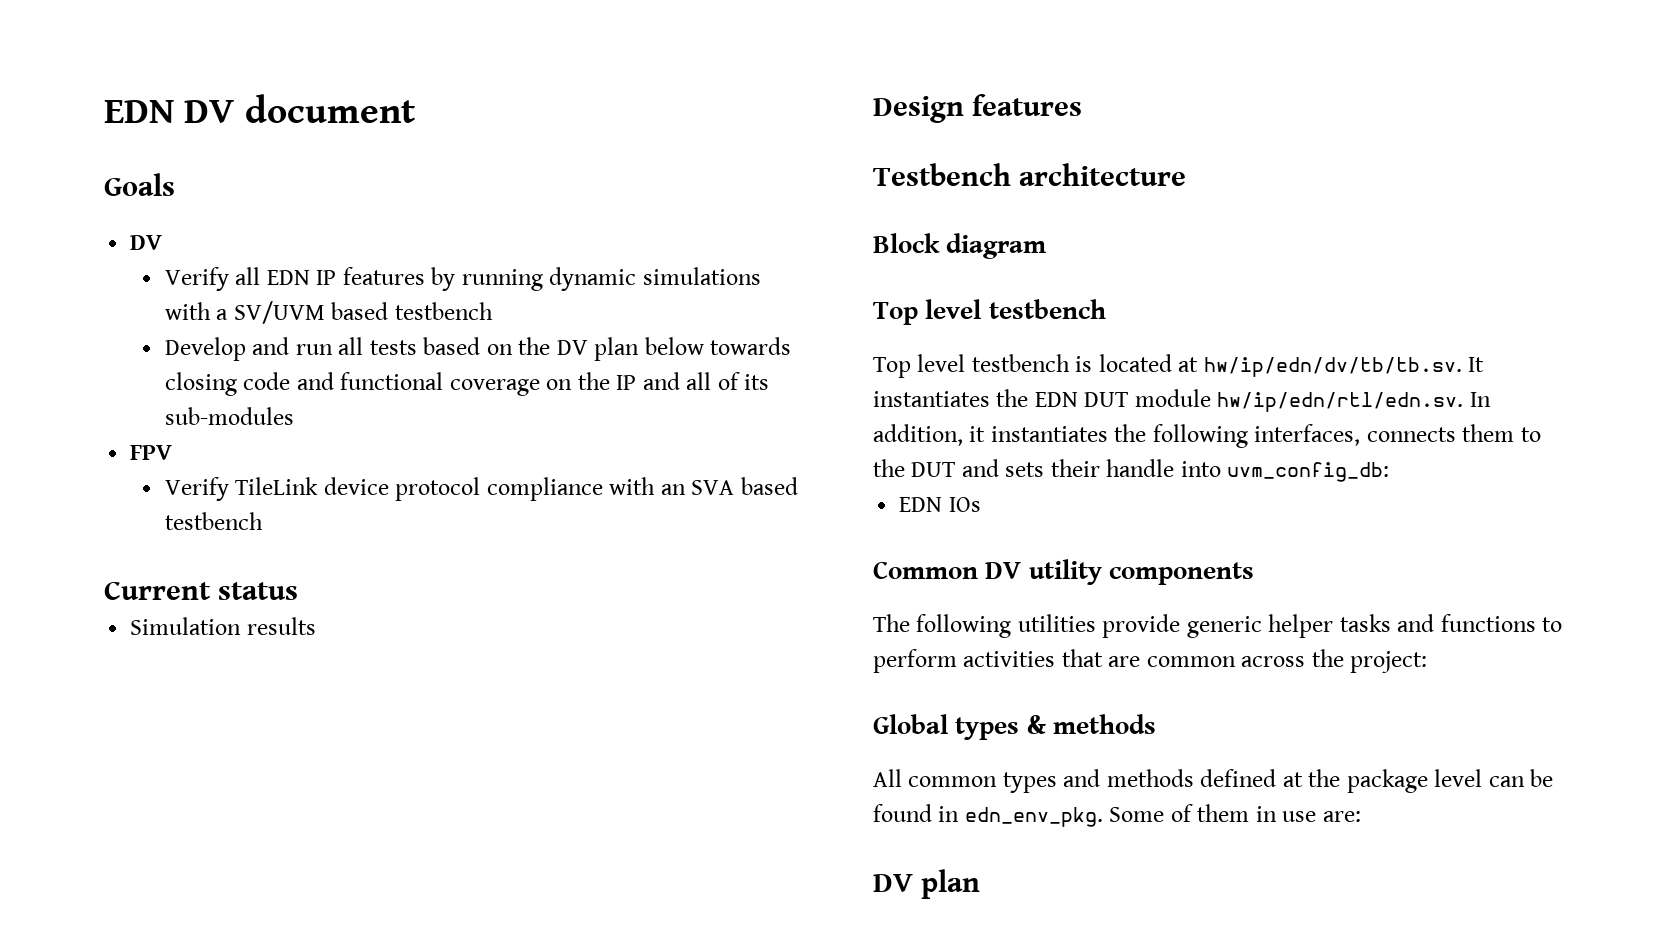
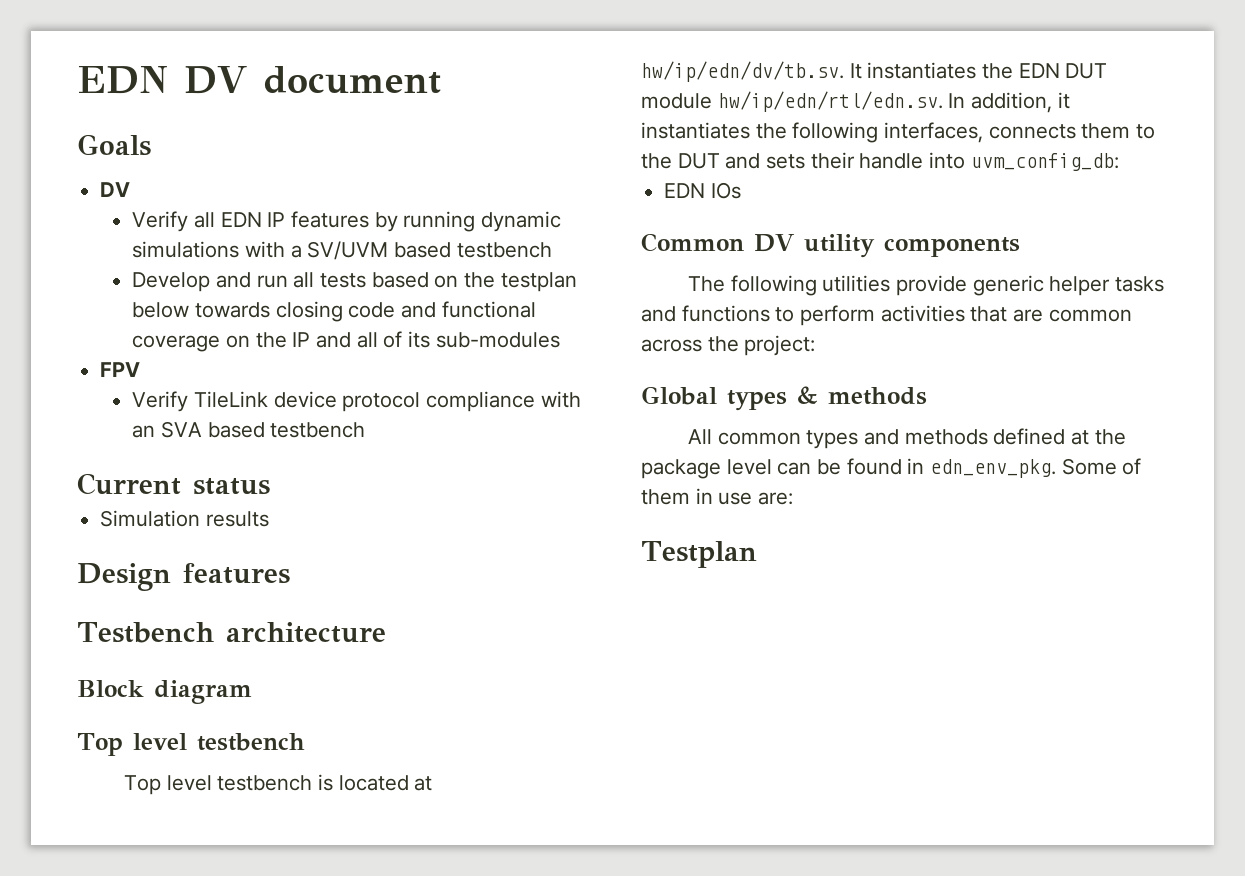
- Develop and run all tests based on the DV plan below towards closing code and functional coverage on the IP and all of its sub-modules
+ Develop and run all tests based on the testplan below towards closing code and functional coverage on the IP and all of its sub-modules
- Top level testbench is located at hw/ip/edn/dv/tb/tb.sv. It instantiates the EDN DUT module hw/ip/edn/rtl/edn.sv. In addition, it instantiates the following interfaces, connects them to the DUT and sets their handle into uvm_config_db:
+ Top level testbench is located at hw/ip/edn/dv/tb.sv. It instantiates the EDN DUT module hw/ip/edn/rtl/edn.sv. In addition, it instantiates the following interfaces, connects them to the DUT and sets their handle into uvm_config_db:
  Some of them in use are:
- DV plan
+ Testplan

